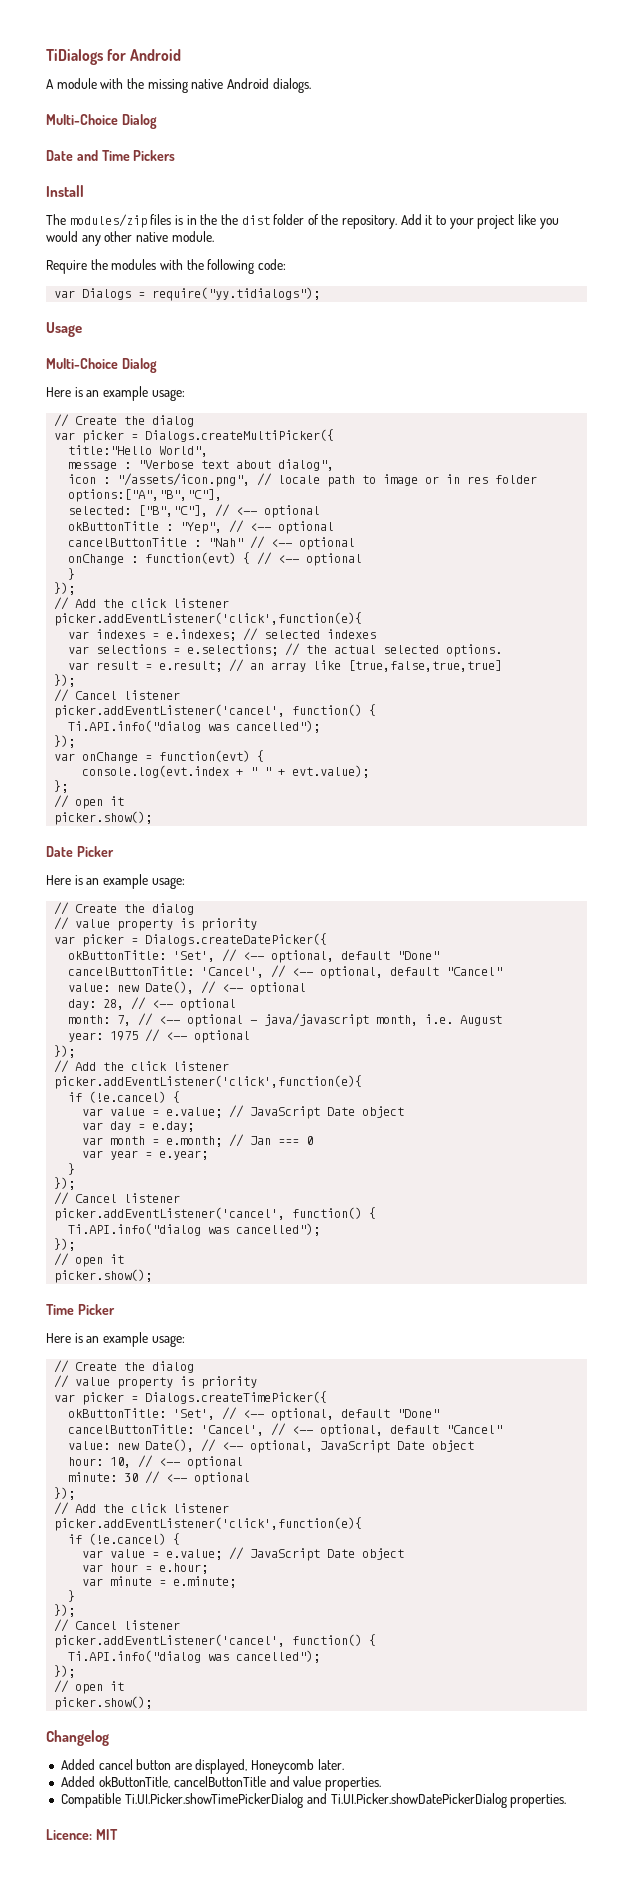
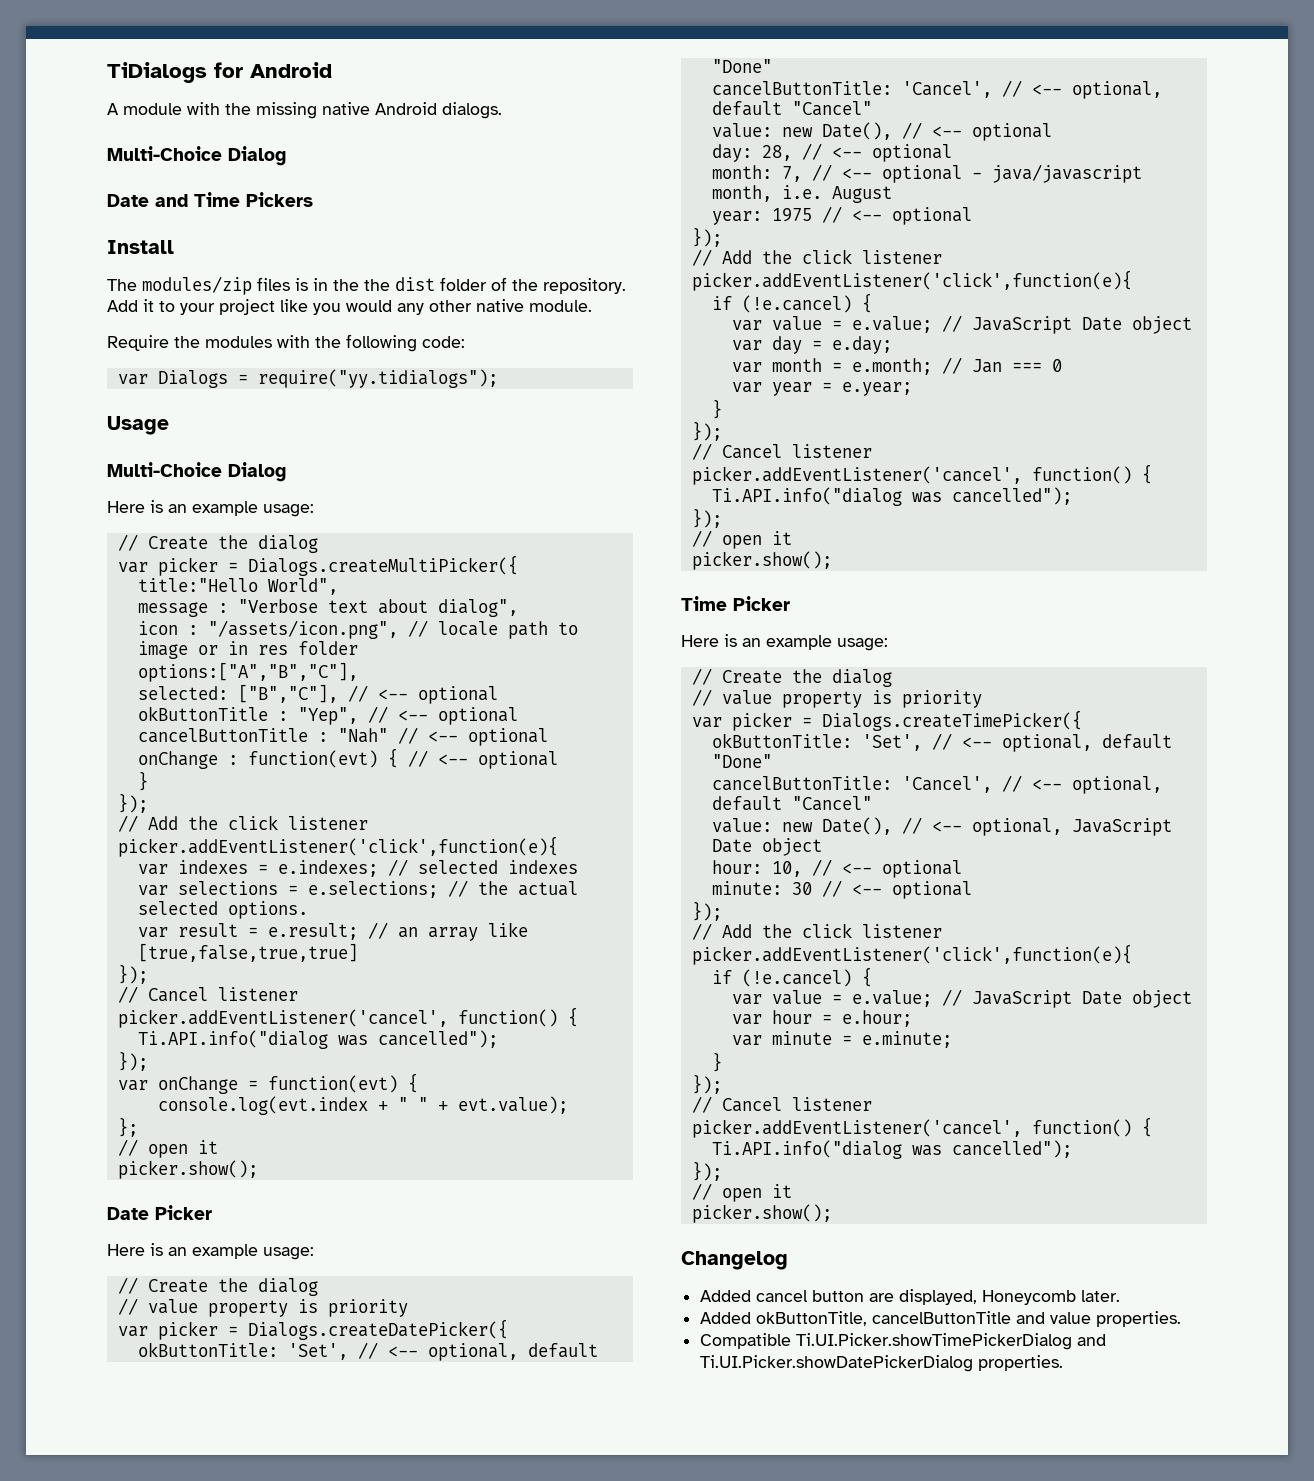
- Licence: MIT

